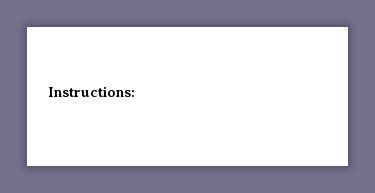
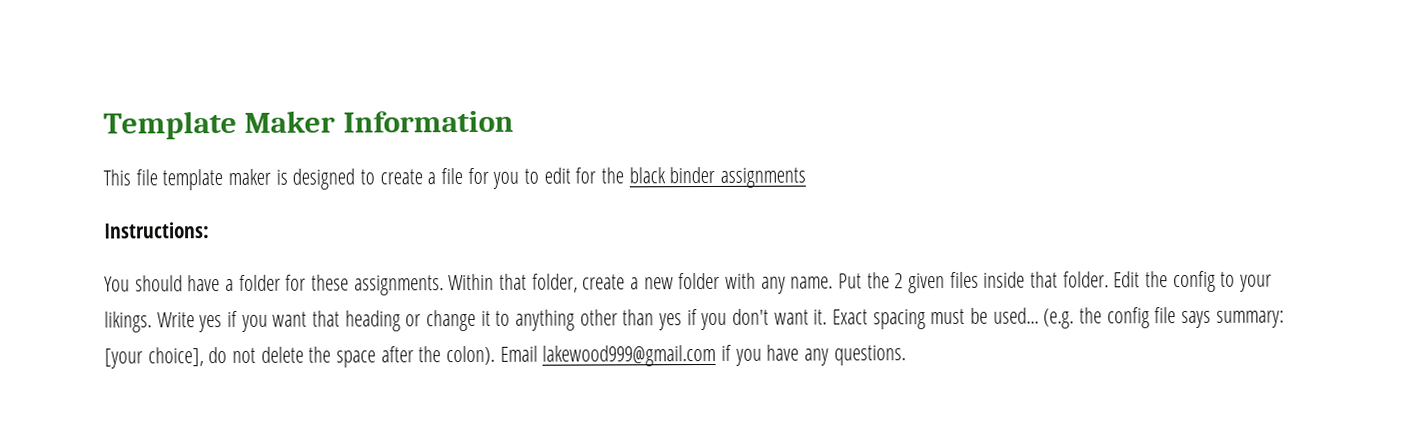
+ Template Maker Information
+ This file template maker is designed to create a file for you to edit for the black binder assignments
  Instructions:
+ You should have a folder for these assignments. Within that folder, create a new folder with any name. Put the 2 given files inside that folder. Edit the config to your likings. Write yes if you want that heading or change it to anything other than yes if you don't want it. Exact spacing must be used... (e.g. the config file says summary: [your choice], do not delete the space after the colon). Email lakewood999@gmail.com if you have any questions.

